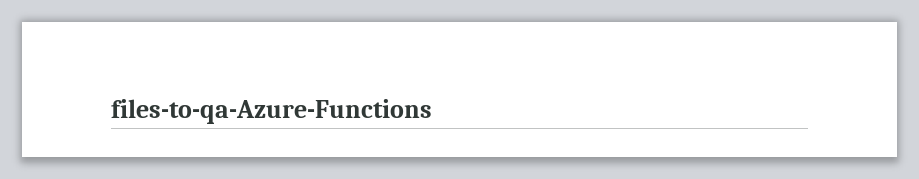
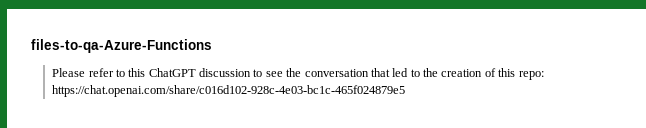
+ Please refer to this ChatGPT discussion to see the conversation that led to the creation of this repo: https://chat.openai.com/share/c016d102-928c-4e03-bc1c-465f024879e5

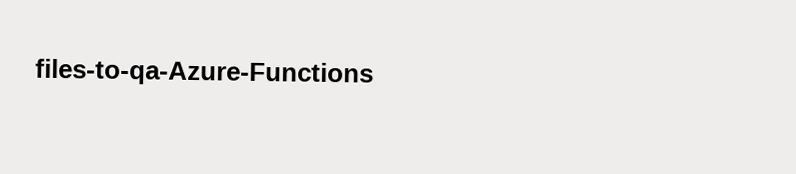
- Please refer to this ChatGPT discussion to see the conversation that led to the creation of this repo: https://chat.openai.com/share/c016d102-928c-4e03-bc1c-465f024879e5

